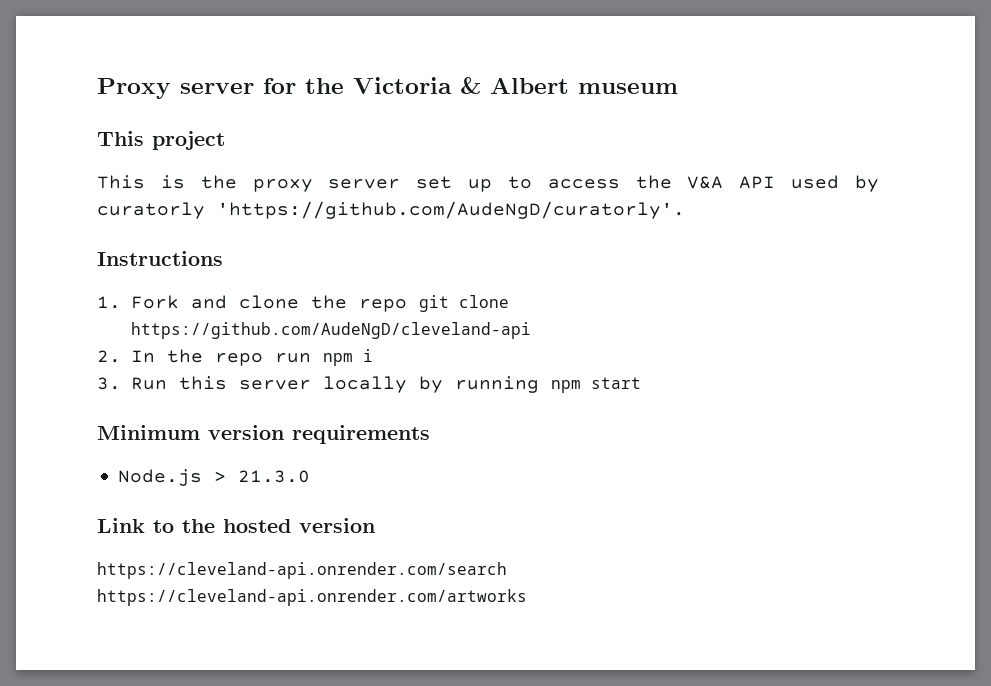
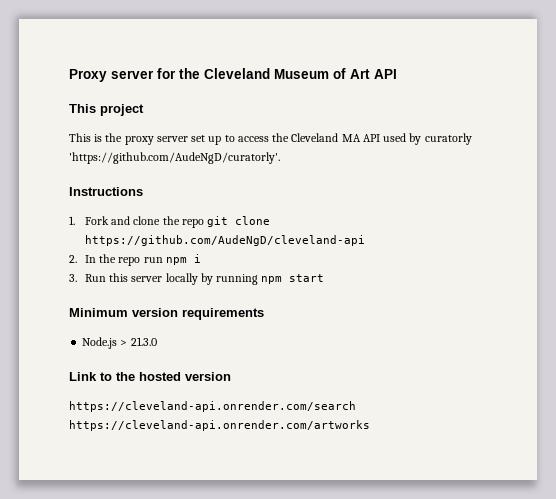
- Proxy server for the Victoria & Albert museum
+ Proxy server for the Cleveland Museum of Art API
- This is the proxy server set up to access the V&A API used by curatorly 'https://github.com/AudeNgD/curatorly'.
+ This is the proxy server set up to access the Cleveland MA API used by curatorly 'https://github.com/AudeNgD/curatorly'.

